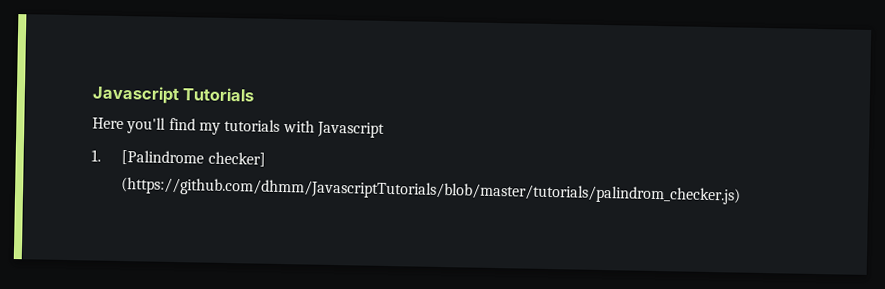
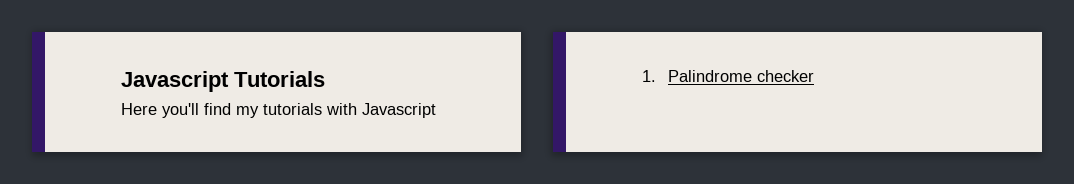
- 1. [Palindrome checker] (https://github.com/dhmm/JavascriptTutorials/blob/master/tutorials/palindrom_checker.js)
+ 1. Palindrome checker

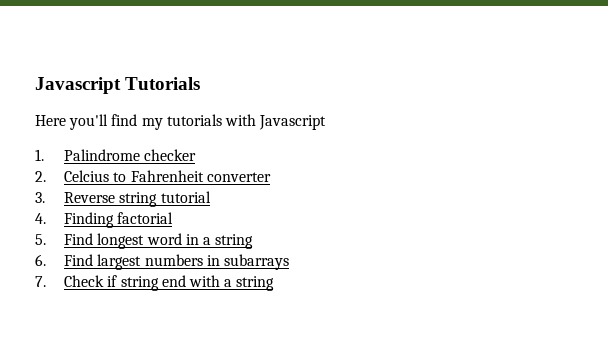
+ 2. Celcius to Fahrenheit converter
+ 3. Reverse string tutorial
+ 4. Finding factorial
+ 5. Find longest word in a string
+ 6. Find largest numbers in subarrays
+ 7. Check if string end with a string

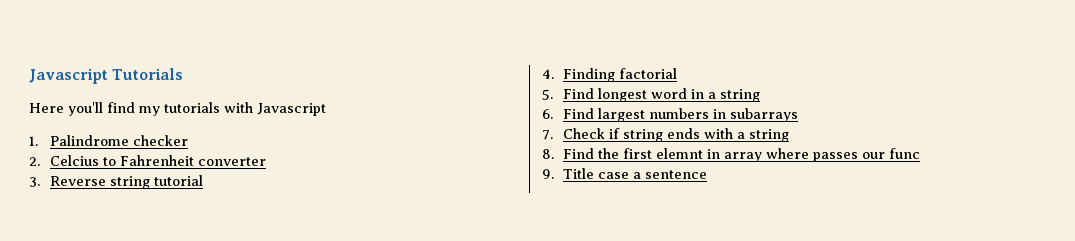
- 7. Check if string end with a string
+ 7. Check if string ends with a string
+ 8. Find the first elemnt in array where passes our func
+ 9. Title case a sentence

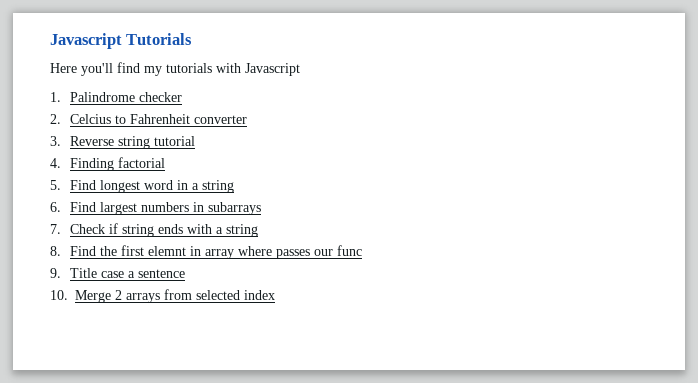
+ 10. Merge 2 arrays from selected index

